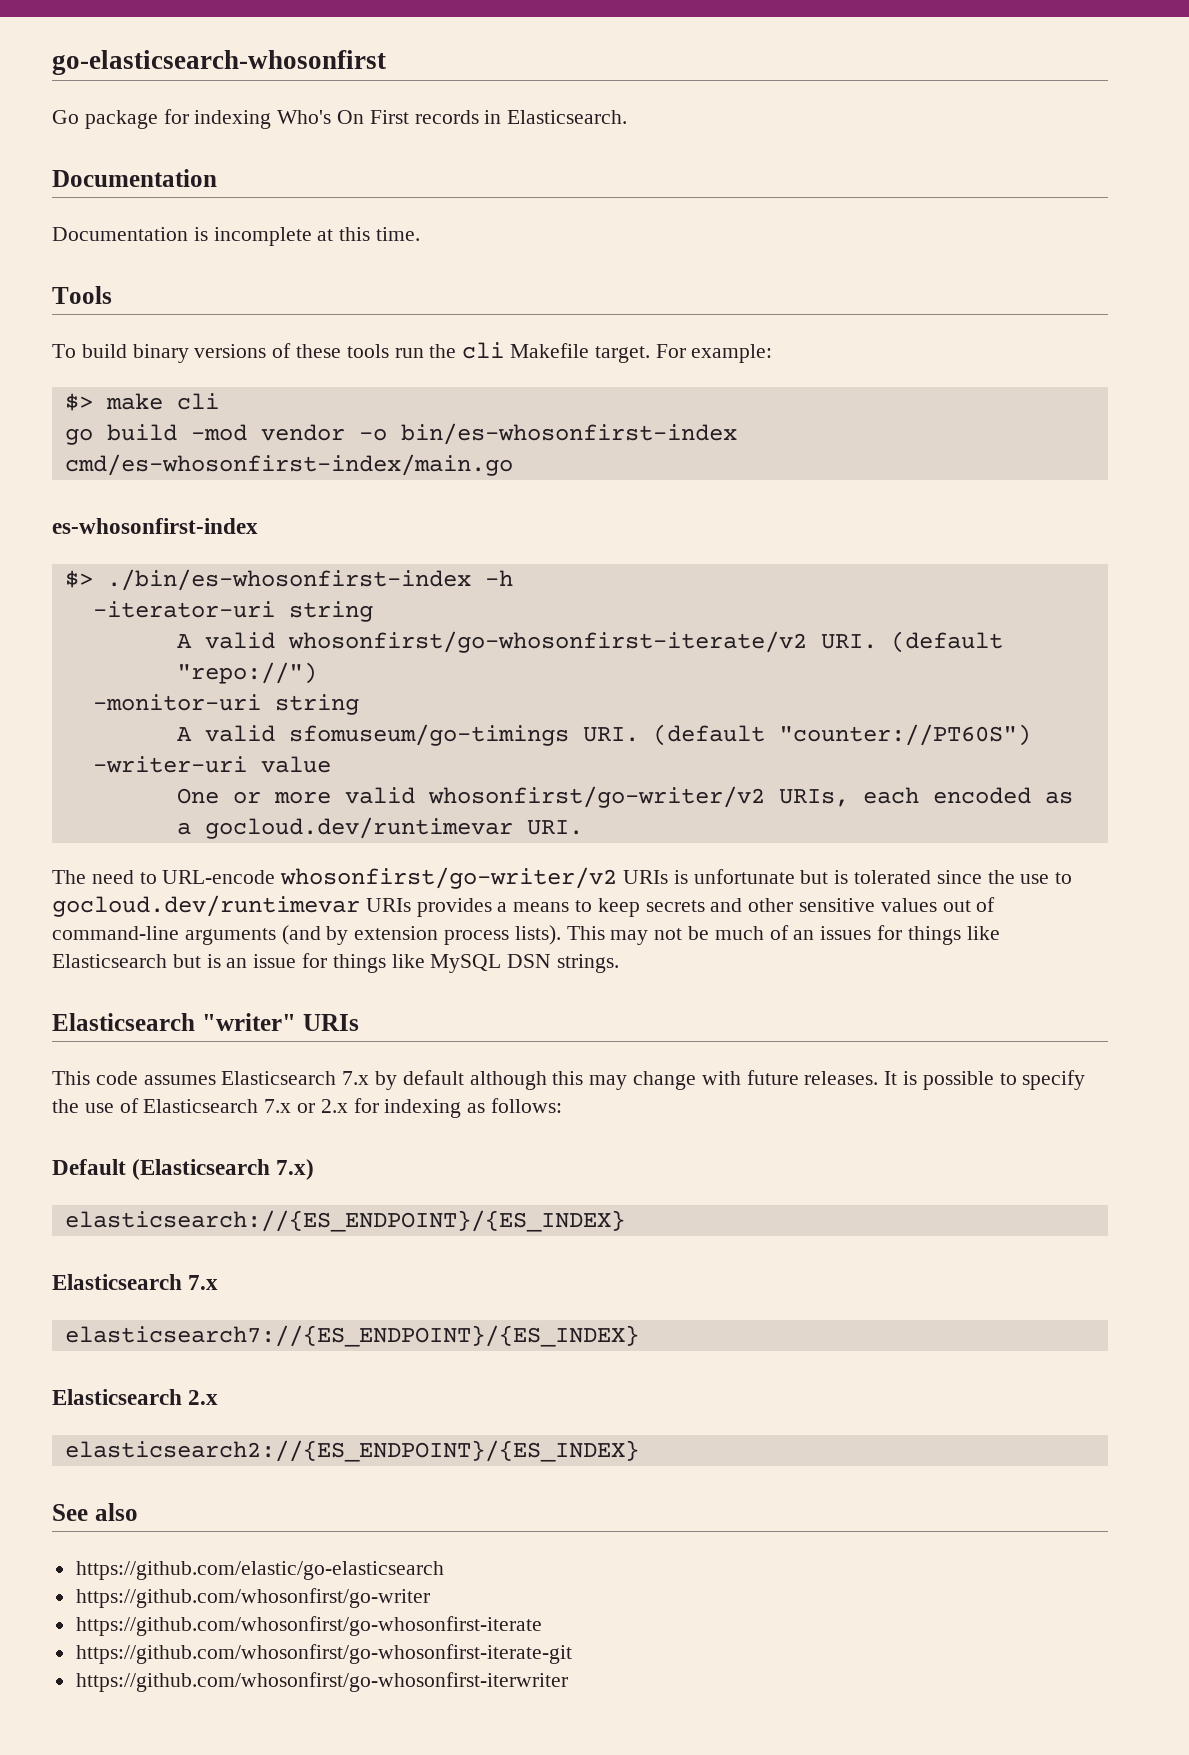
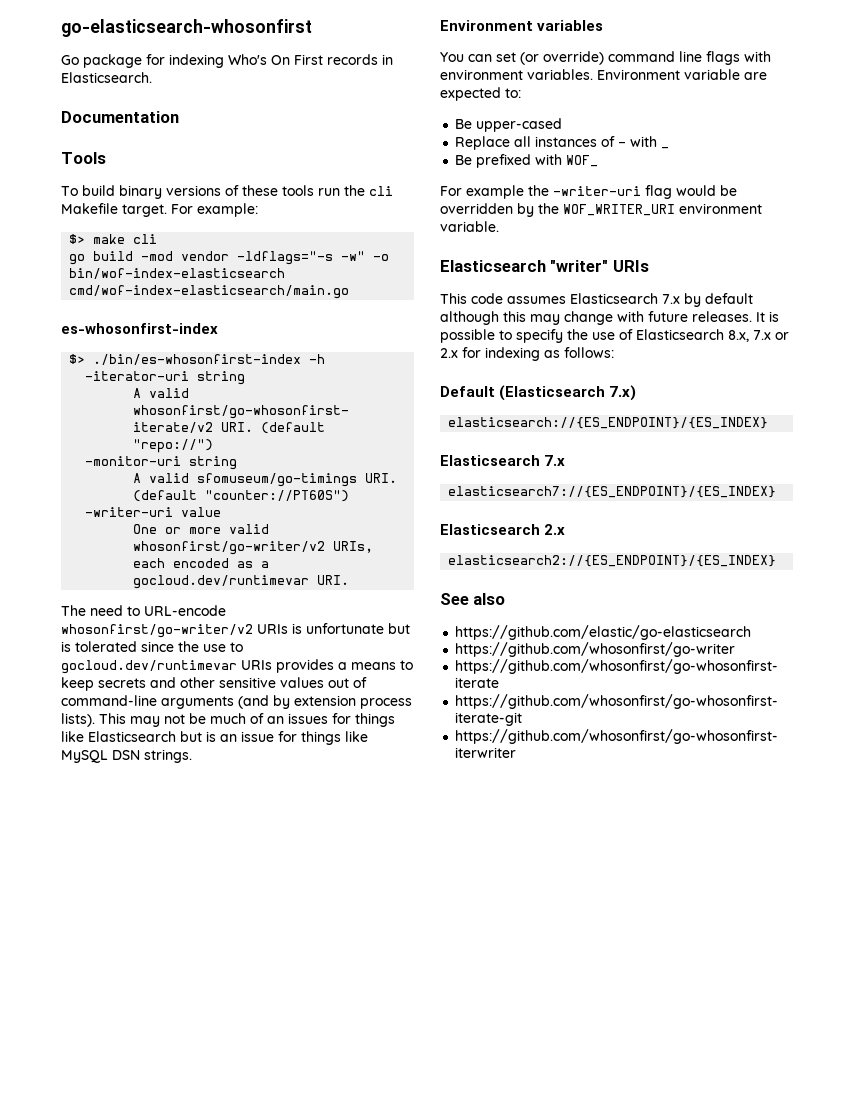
- Documentation is incomplete at this time.
- go build -mod vendor -o bin/es-whosonfirst-index cmd/es-whosonfirst-index/main.go
+ go build -mod vendor -ldflags="-s -w" -o bin/wof-index-elasticsearch cmd/wof-index-elasticsearch/main.go
+ Environment variables
+ You can set (or override) command line flags with environment variables. Environment variable are expected to:
+ Be upper-cased
+ Replace all instances of - with _
+ Be prefixed with WOF_
+ For example the -writer-uri flag would be overridden by the WOF_WRITER_URI environment variable.
- It is possible to specify the use of Elasticsearch 7.x or 2.x for indexing as follows:
+ It is possible to specify the use of Elasticsearch 8.x, 7.x or 2.x for indexing as follows:

